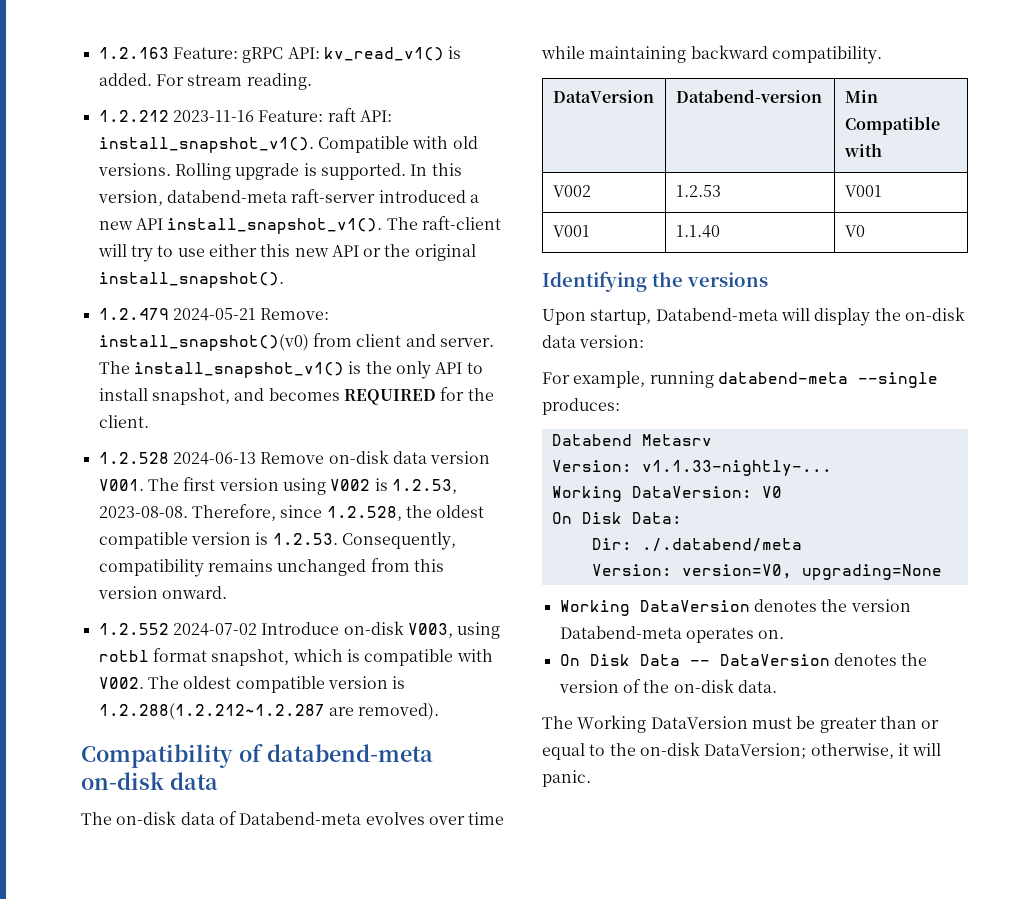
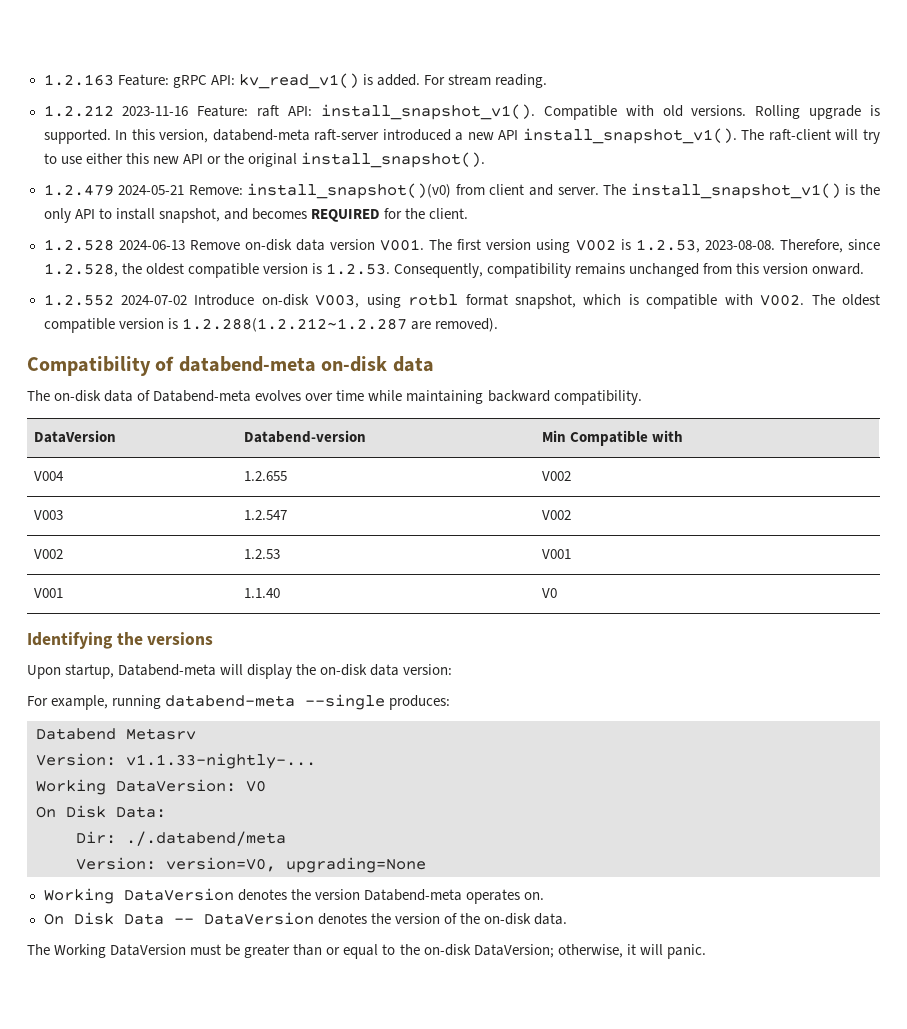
+ V004 | 1.2.655 | V002
+ V003 | 1.2.547 | V002

